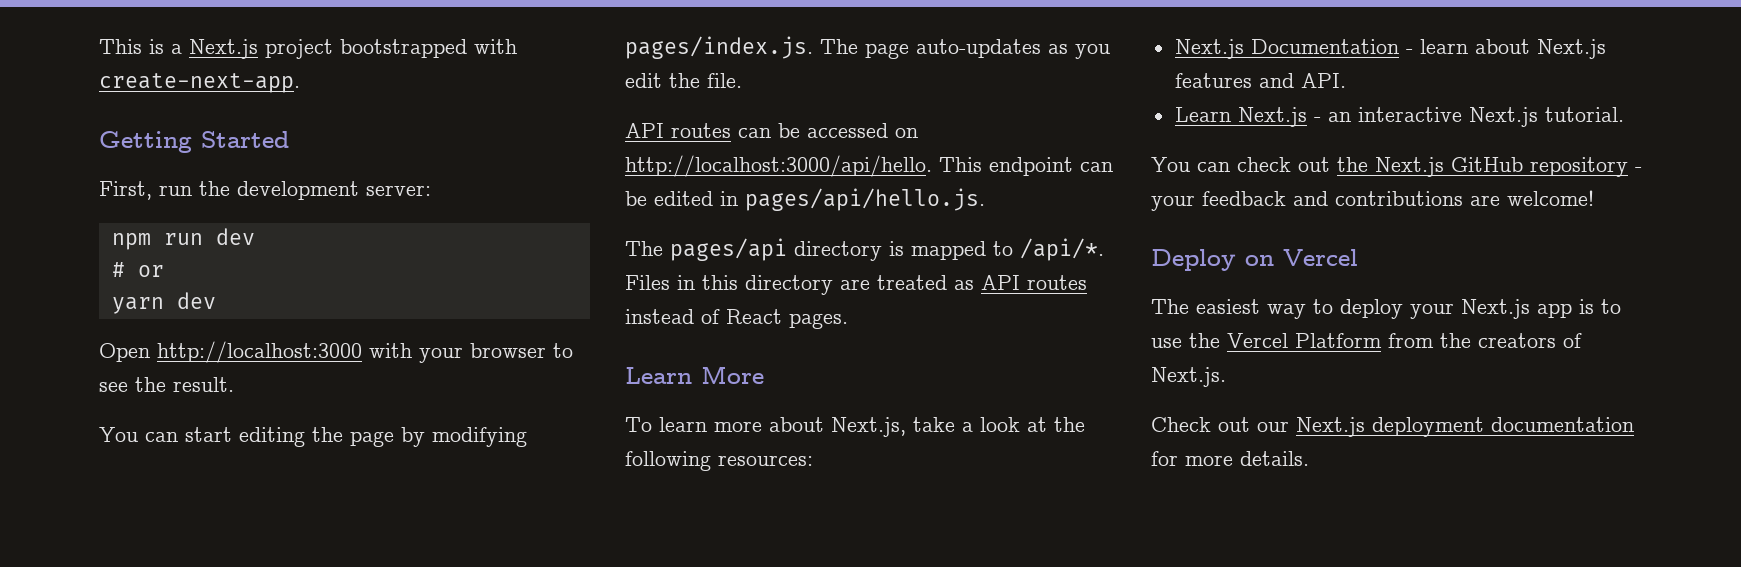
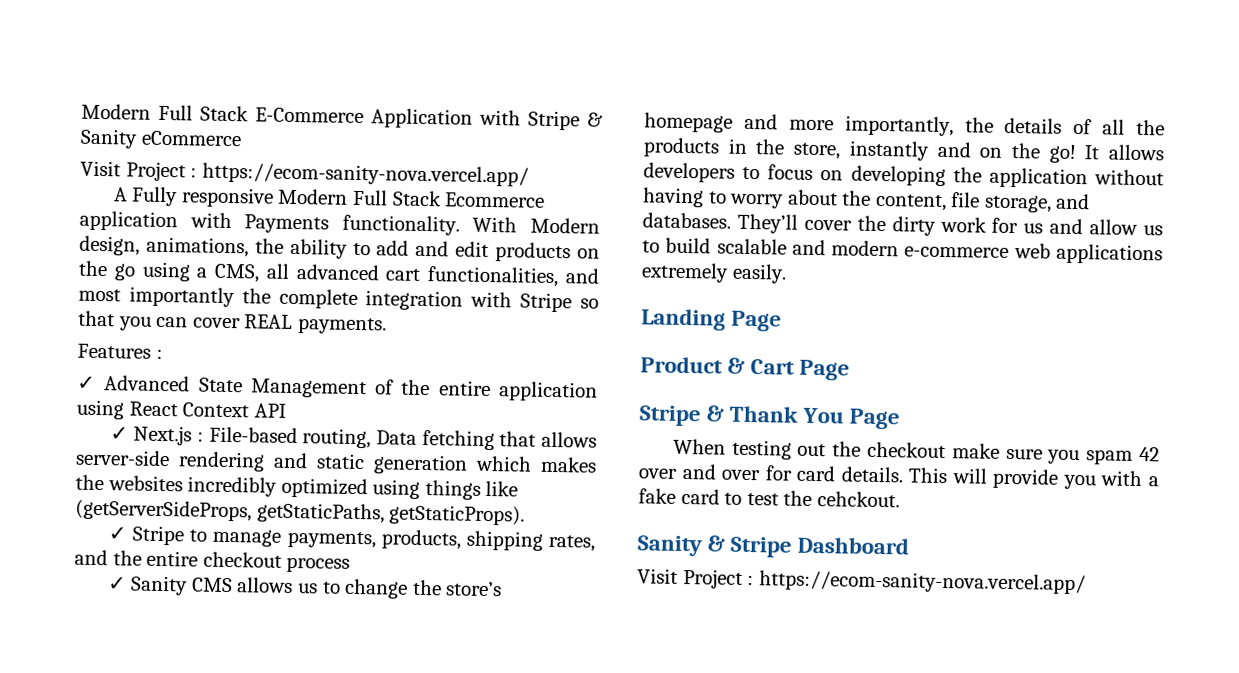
- This is a Next.js project bootstrapped with create-next-app.
- Getting Started
- First, run the development server:
- npm run dev
- # or
- yarn dev
- Open http://localhost:3000 with your browser to see the result.
- You can start editing the page by modifying pages/index.js. The page auto-updates as you edit the file.
- API routes can be accessed on http://localhost:3000/api/hello. This endpoint can be edited in pages/api/hello.js.
- The pages/api directory is mapped to /api/*. Files in this directory are treated as API routes instead of React pages.
- Learn More
- To learn more about Next.js, take a look at the following resources:
- Next.js Documentation - learn about Next.js features and API.
- Learn Next.js - an interactive Next.js tutorial.
- You can check out the Next.js GitHub repository - your feedback and contributions are welcome!
- Deploy on Vercel
- The easiest way to deploy your Next.js app is to use the Vercel Platform from the creators of Next.js.
- Check out our Next.js deployment documentation for more details.
+ Modern Full Stack E-Commerce Application with Stripe & Sanity eCommerce
+ Visit Project : https://ecom-sanity-nova.vercel.app/
+ A Fully responsive Modern Full Stack Ecommerce application with Payments functionality. With Modern design, animations, the ability to add and edit products on the go using a CMS, all advanced cart functionalities, and most importantly the complete integration with Stripe so that you can cover REAL payments.
+ Features :
+ ✓ Advanced State Management of the entire application using React Context API
+ ✓ Next.js : File-based routing, Data fetching that allows server-side rendering and static generation which makes the websites incredibly optimized using things like (getServerSideProps, getStaticPaths, getStaticProps).
+ ✓ Stripe to manage payments, products, shipping rates, and the entire checkout process
+ ✓ Sanity CMS allows us to change the store’s homepage and more importantly, the details of all the products in the store, instantly and on the go! It allows developers to focus on developing the application without having to worry about the content, file storage, and databases. They’ll cover the dirty work for us and allow us to build scalable and modern e-commerce web applications extremely easily.
+ Landing Page
+ Product & Cart Page
+ Stripe & Thank You Page
+ When testing out the checkout make sure you spam 42 over and over for card details. This will provide you with a fake card to test the cehckout.
+ Sanity & Stripe Dashboard
+ Visit Project : https://ecom-sanity-nova.vercel.app/

